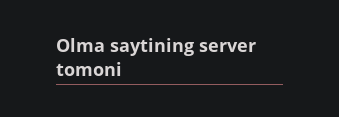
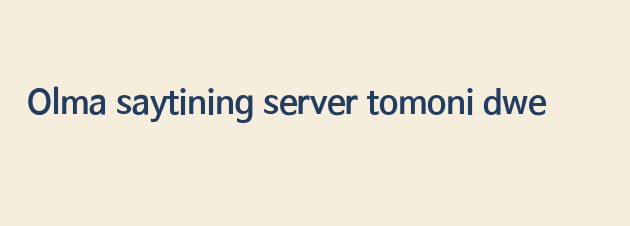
- Olma saytining server tomoni
+ Olma saytining server tomoni dwe

